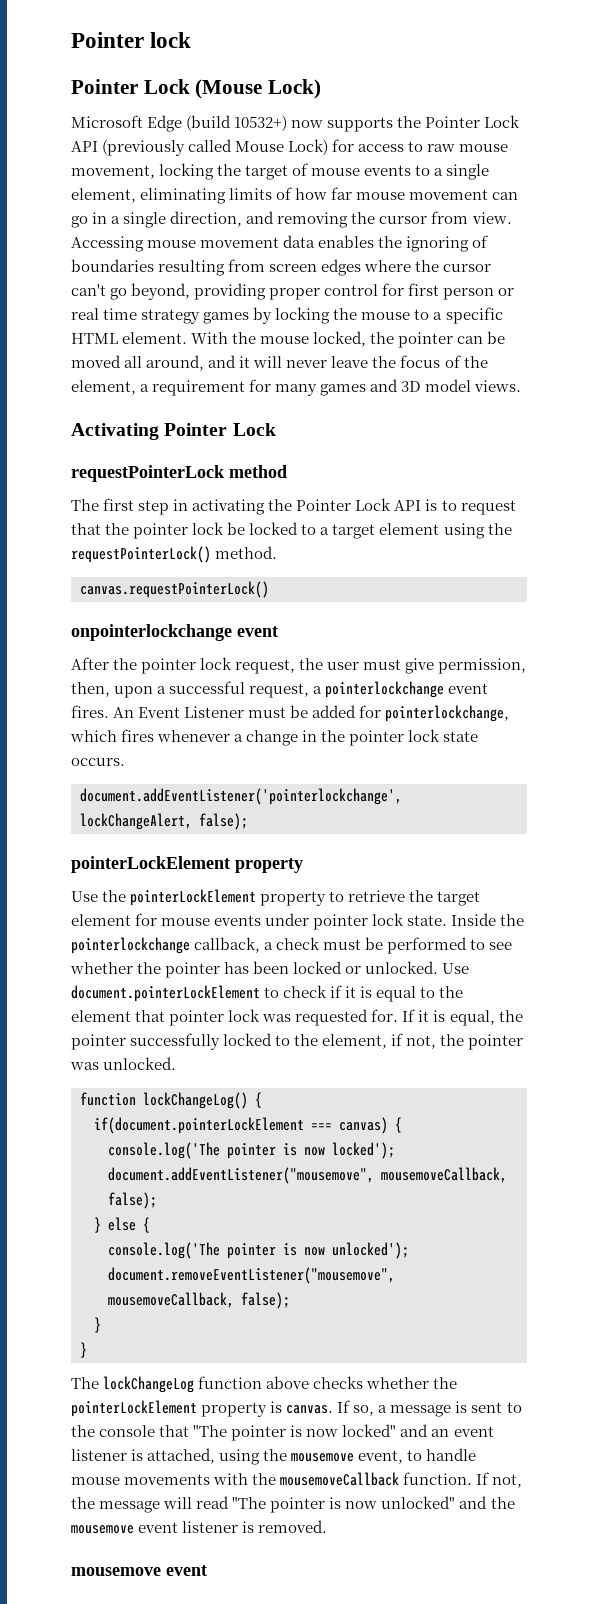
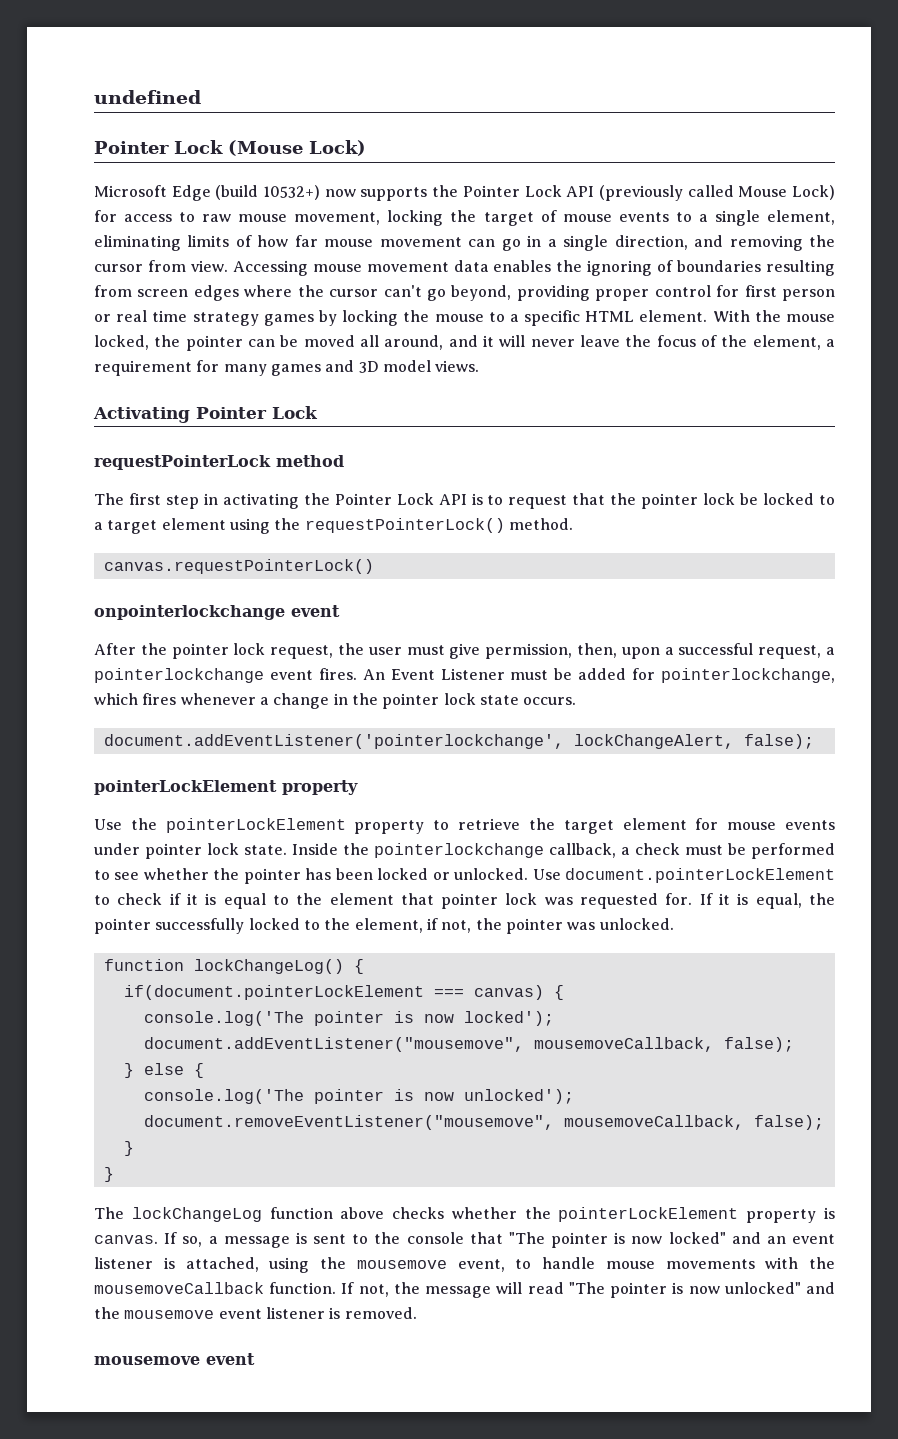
- Pointer lock
+ undefined

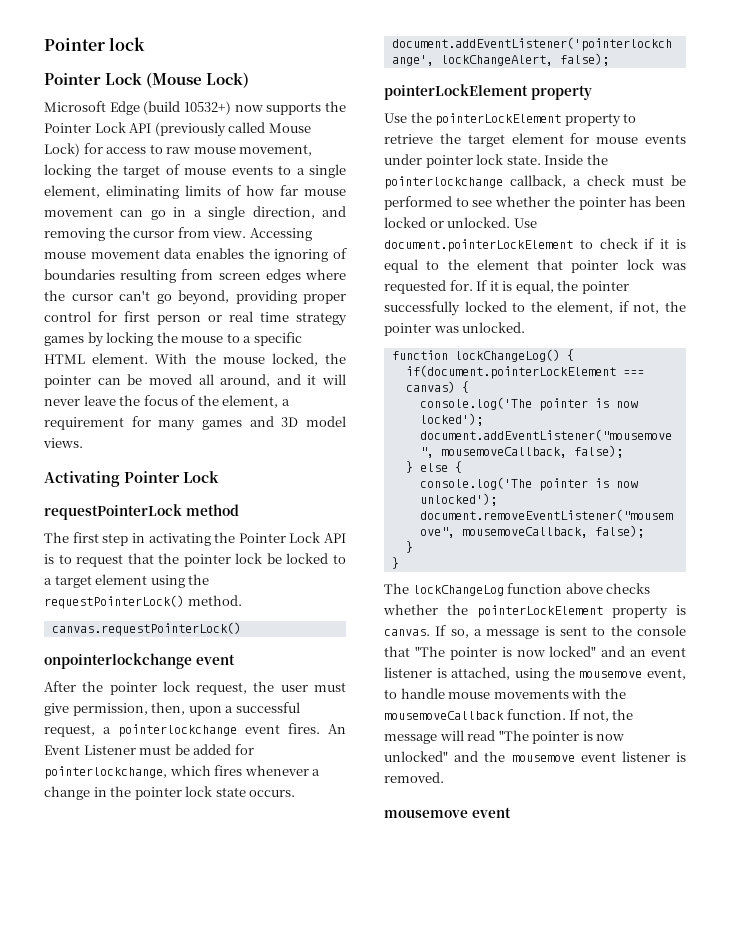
- undefined
+ Pointer lock

